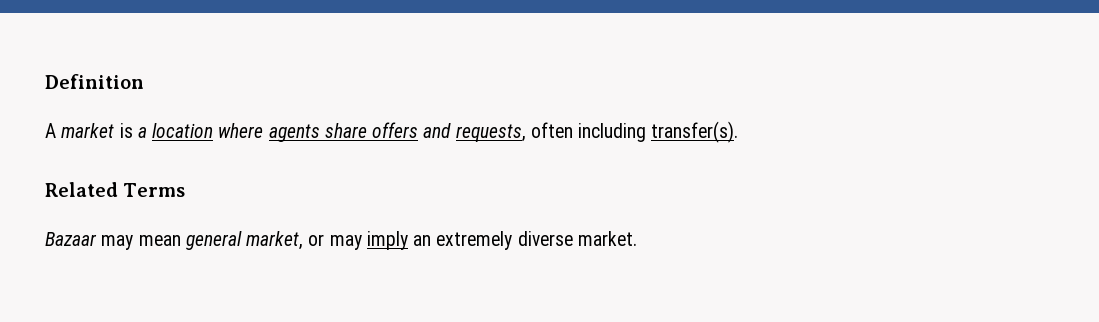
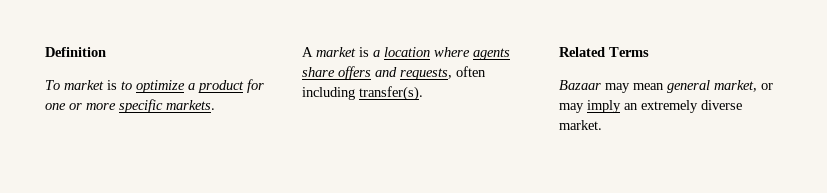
+ To market is to optimize a product for one or more specific markets.

